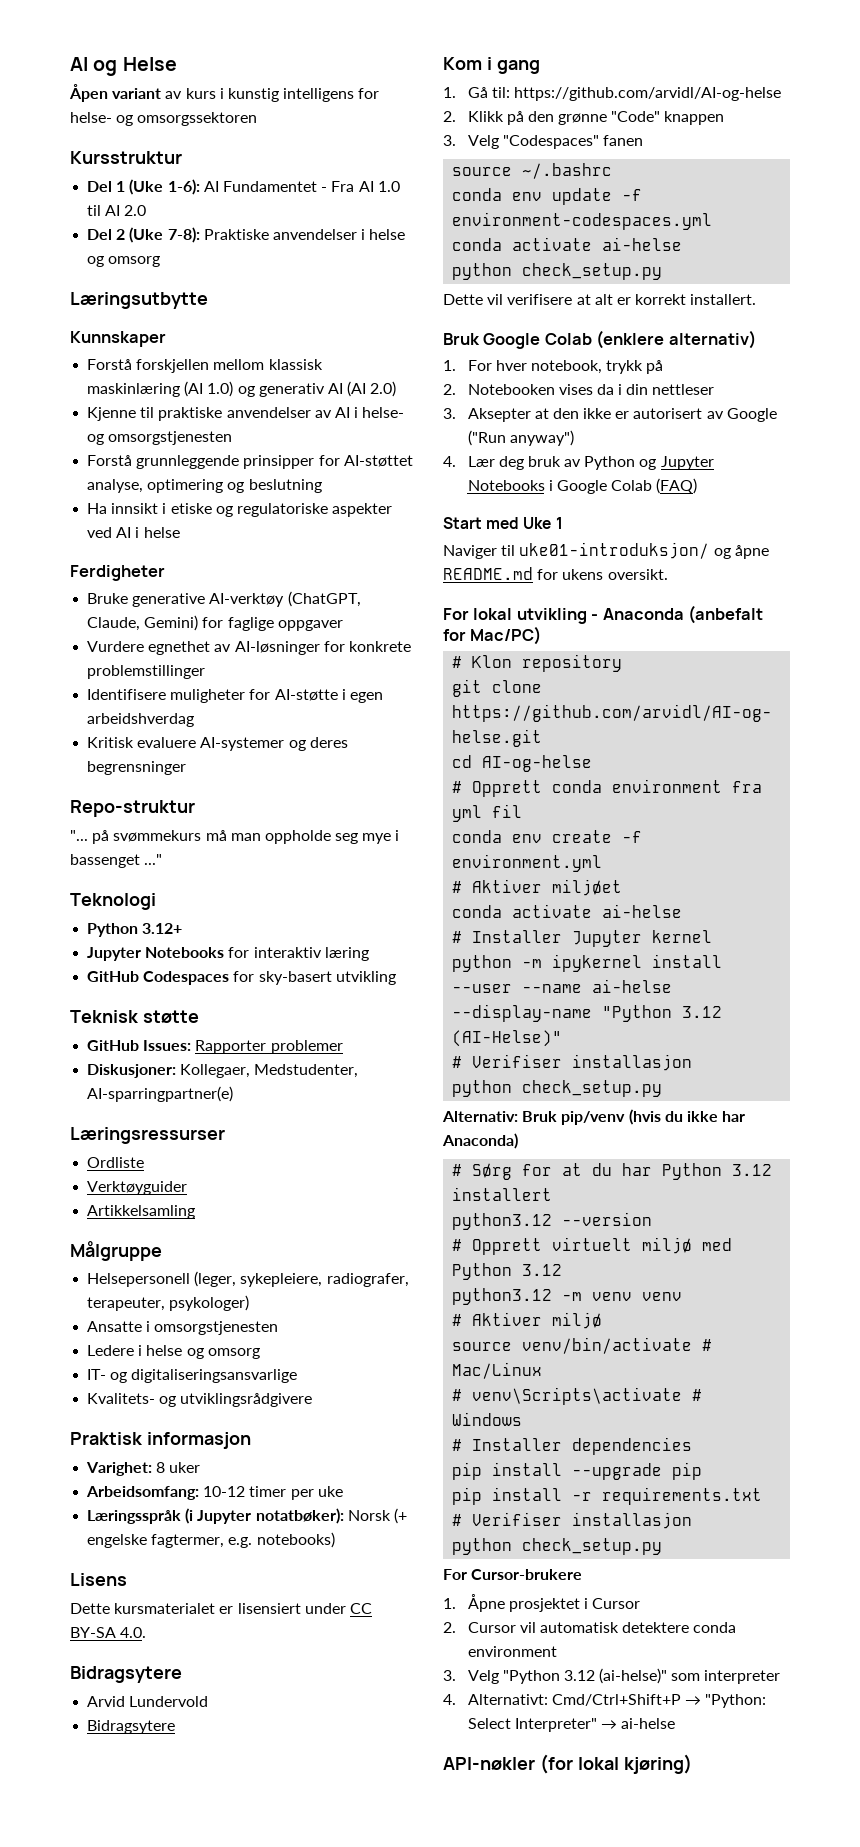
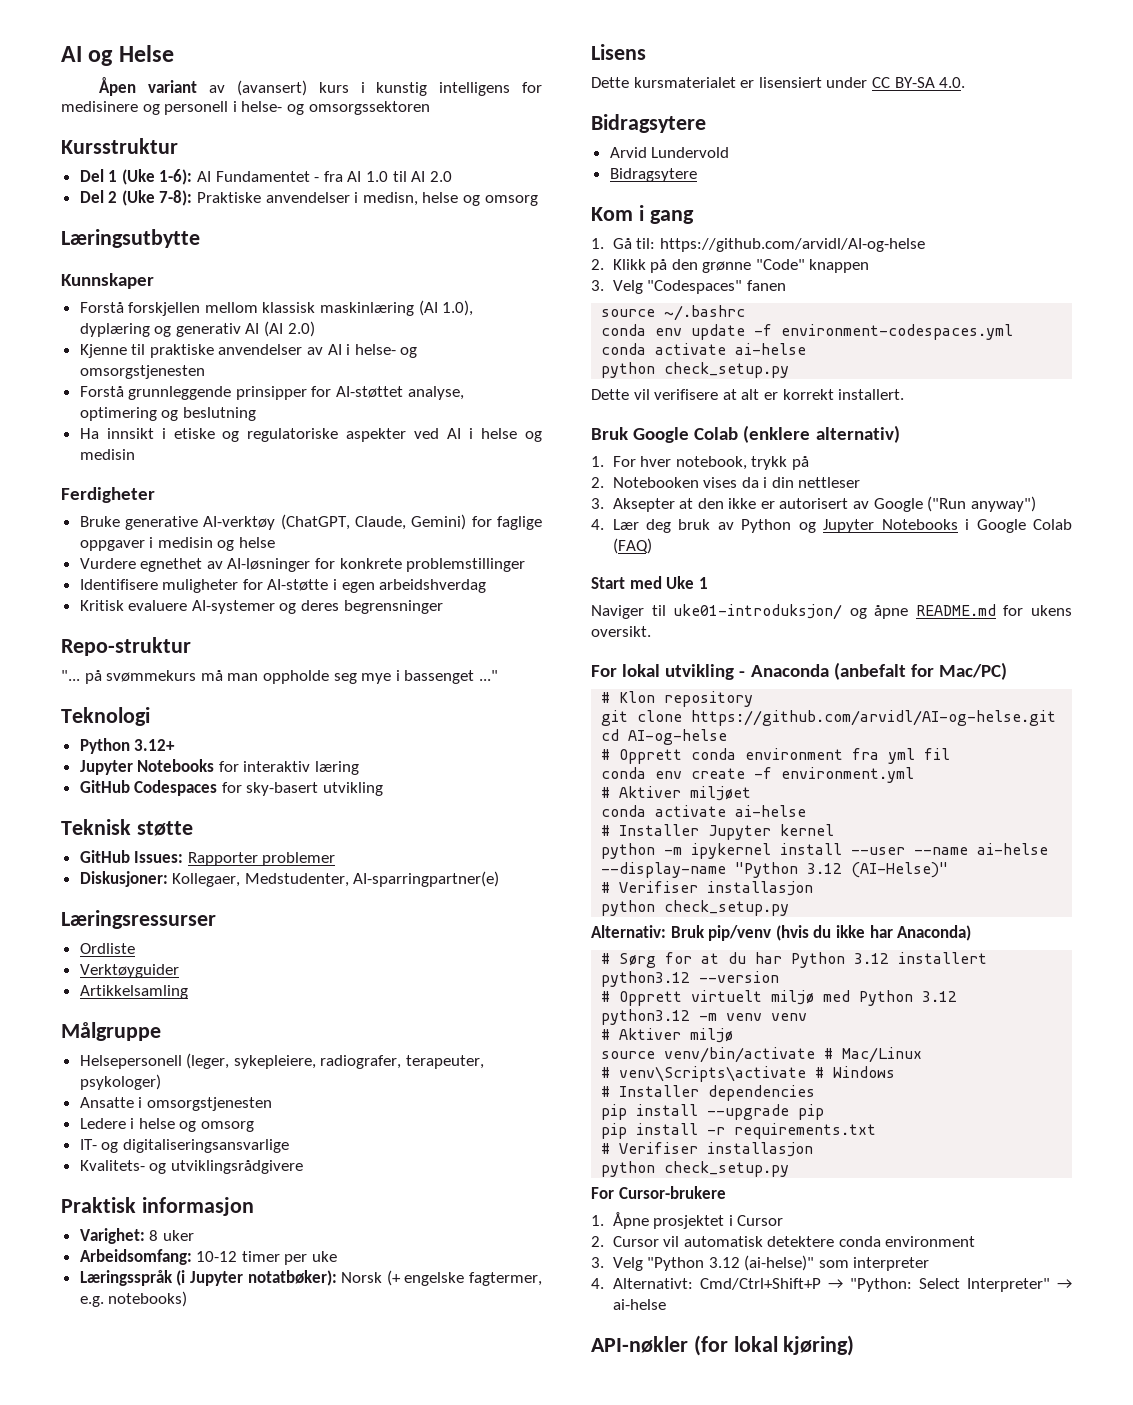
- Åpen variant av kurs i kunstig intelligens for helse- og omsorgssektoren
+ Åpen variant av (avansert) kurs i kunstig intelligens for medisinere og personell i helse- og omsorgssektoren
- Del 1 (Uke 1-6): AI Fundamentet - Fra AI 1.0 til AI 2.0
+ Del 1 (Uke 1-6): AI Fundamentet - fra AI 1.0 til AI 2.0
- Del 2 (Uke 7-8): Praktiske anvendelser i helse og omsorg
+ Del 2 (Uke 7-8): Praktiske anvendelser i medisn, helse og omsorg
- Forstå forskjellen mellom klassisk maskinlæring (AI 1.0) og generativ AI (AI 2.0)
+ Forstå forskjellen mellom klassisk maskinlæring (AI 1.0), dyplæring og generativ AI (AI 2.0)
- Ha innsikt i etiske og regulatoriske aspekter ved AI i helse
+ Ha innsikt i etiske og regulatoriske aspekter ved AI i helse og medisin
- Bruke generative AI-verktøy (ChatGPT, Claude, Gemini) for faglige oppgaver
+ Bruke generative AI-verktøy (ChatGPT, Claude, Gemini) for faglige oppgaver i medisin og helse

